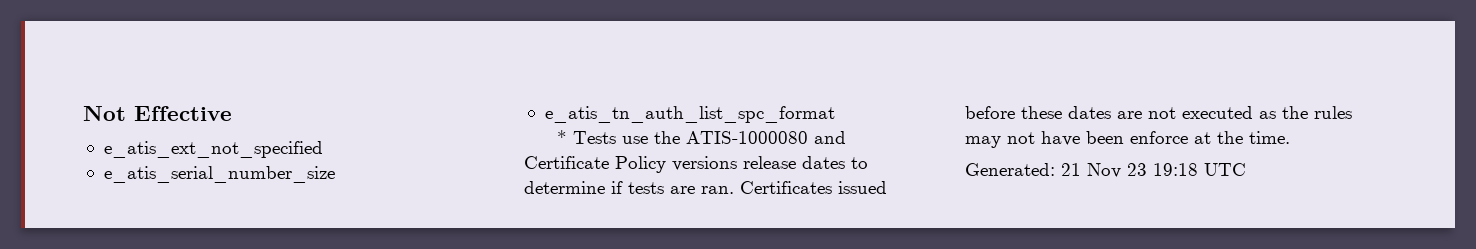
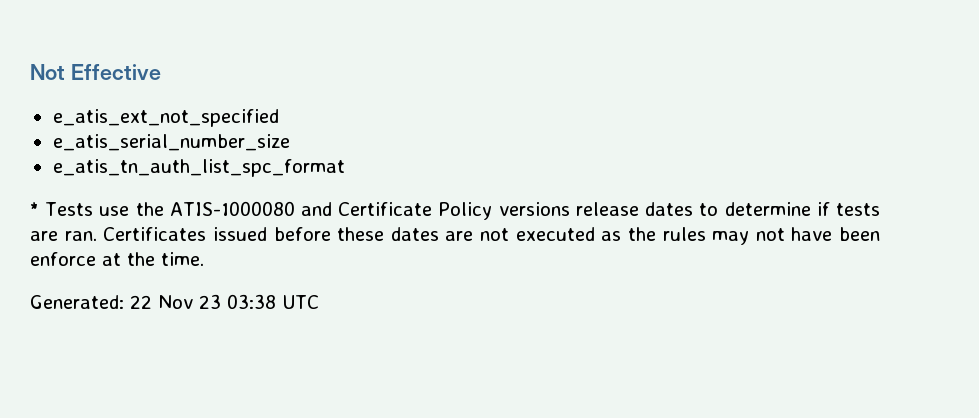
- Generated: 21 Nov 23 19:18 UTC
+ Generated: 22 Nov 23 03:38 UTC

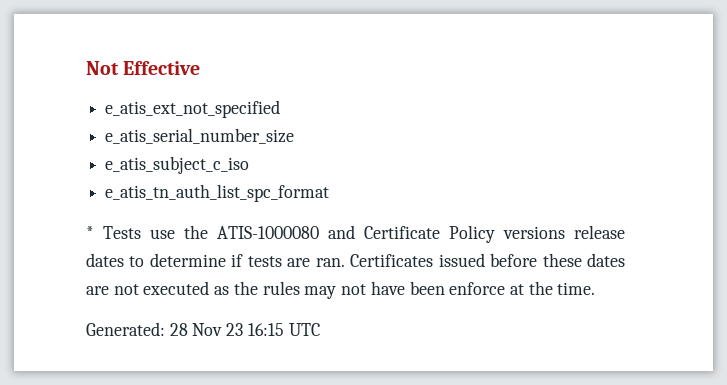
+ e_atis_subject_c_iso
- Generated: 22 Nov 23 03:38 UTC
+ Generated: 28 Nov 23 16:15 UTC

